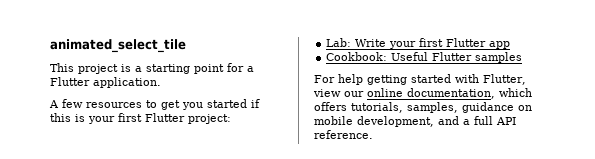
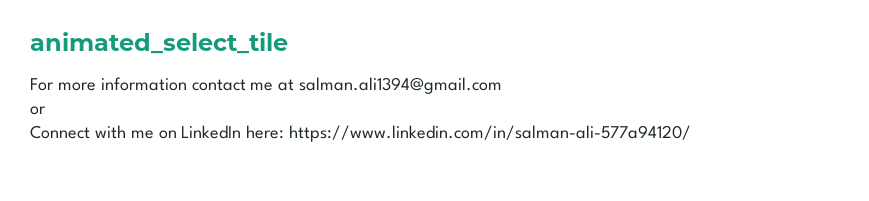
- This project is a starting point for a Flutter application.
- A few resources to get you started if this is your first Flutter project:
- Lab: Write your first Flutter app
- Cookbook: Useful Flutter samples
- For help getting started with Flutter, view our online documentation, which offers tutorials, samples, guidance on mobile development, and a full API reference.
+ For more information contact me at salman.ali1394@gmail.com
+ or
+ Connect with me on LinkedIn here: https://www.linkedin.com/in/salman-ali-577a94120/

